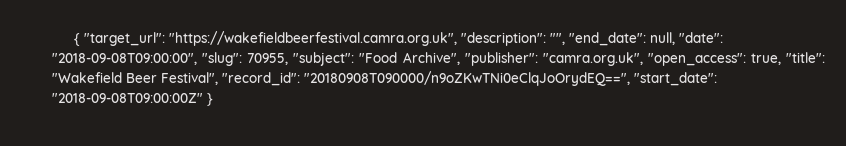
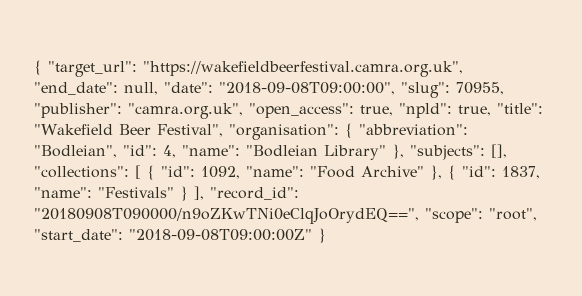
- { "target_url": "https://wakefieldbeerfestival.camra.org.uk", "description": "", "end_date": null, "date": "2018-09-08T09:00:00", "slug": 70955, "subject": "Food Archive", "publisher": "camra.org.uk", "open_access": true, "title": "Wakefield Beer Festival", "record_id": "20180908T090000/n9oZKwTNi0eClqJoOrydEQ==", "start_date": "2018-09-08T09:00:00Z" }
+ { "target_url": "https://wakefieldbeerfestival.camra.org.uk", "end_date": null, "date": "2018-09-08T09:00:00", "slug": 70955, "publisher": "camra.org.uk", "open_access": true, "npld": true, "title": "Wakefield Beer Festival", "organisation": { "abbreviation": "Bodleian", "id": 4, "name": "Bodleian Library" }, "subjects": [], "collections": [ { "id": 1092, "name": "Food Archive" }, { "id": 1837, "name": "Festivals" } ], "record_id": "20180908T090000/n9oZKwTNi0eClqJoOrydEQ==", "scope": "root", "start_date": "2018-09-08T09:00:00Z" }

